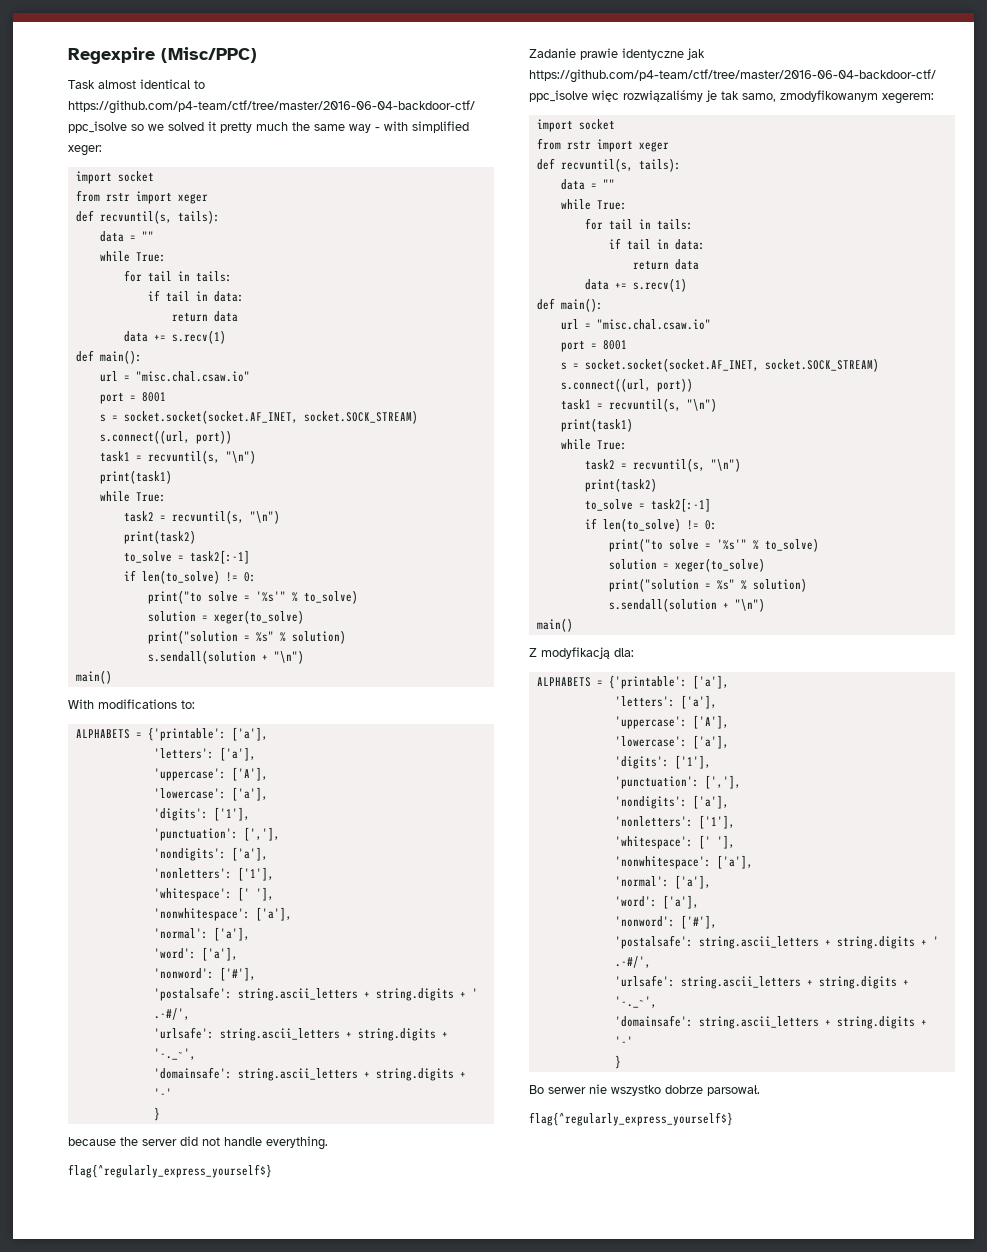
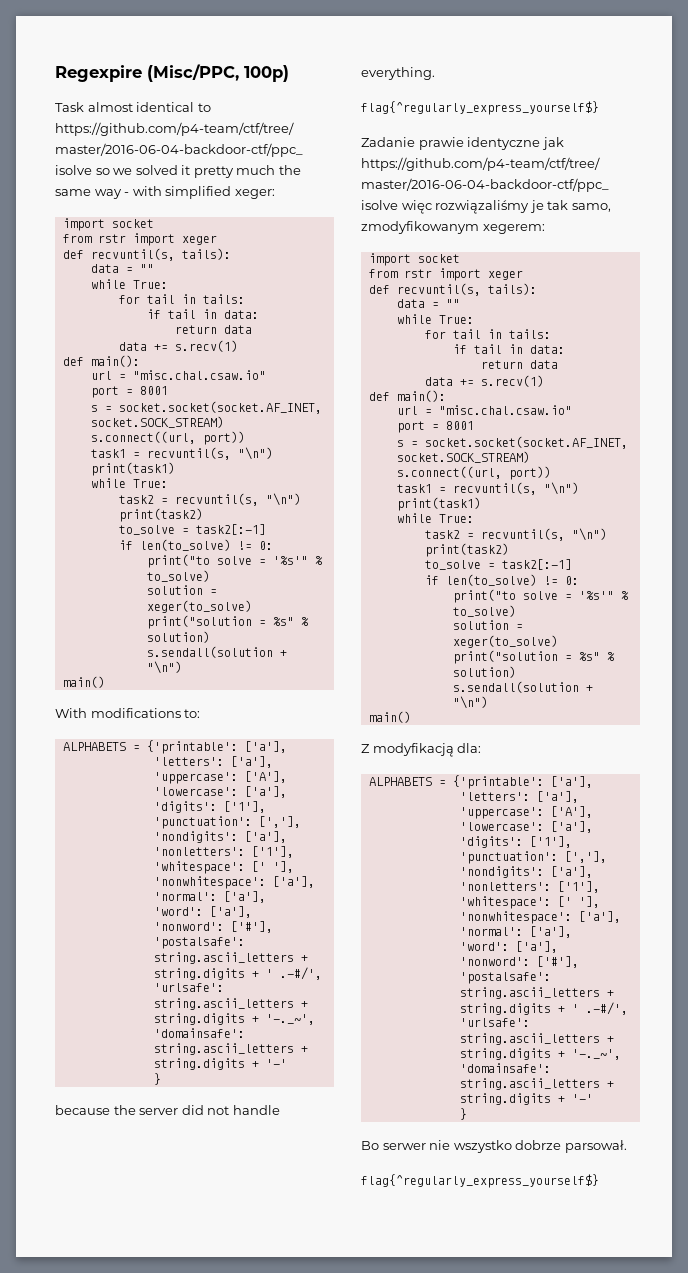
- Regexpire (Misc/PPC)
+ Regexpire (Misc/PPC, 100p)

